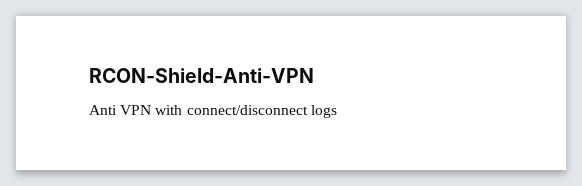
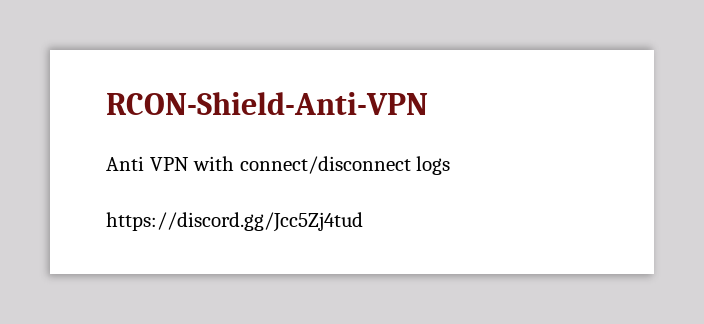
+ https://discord.gg/Jcc5Zj4tud

